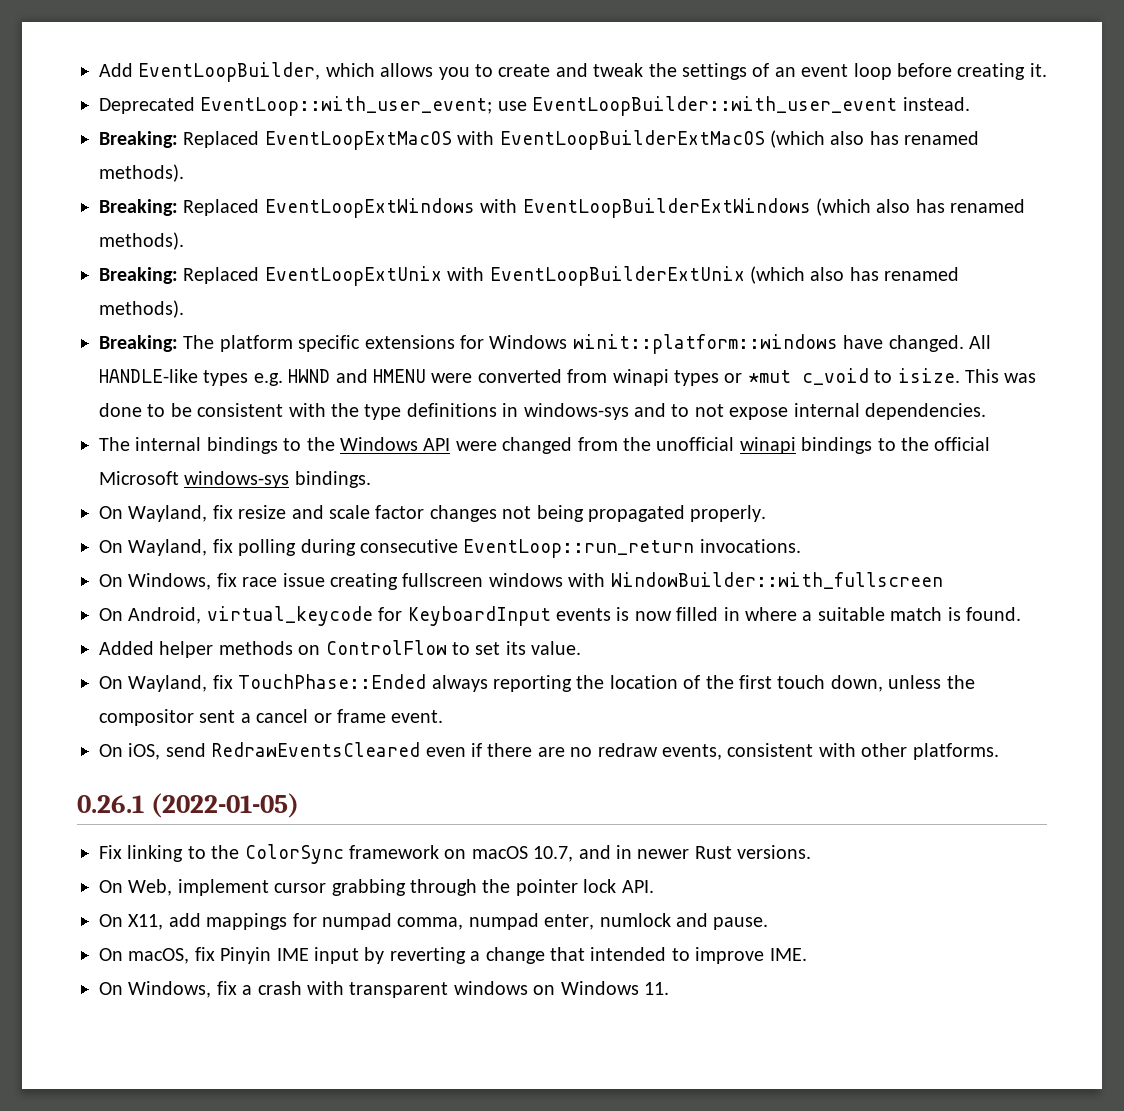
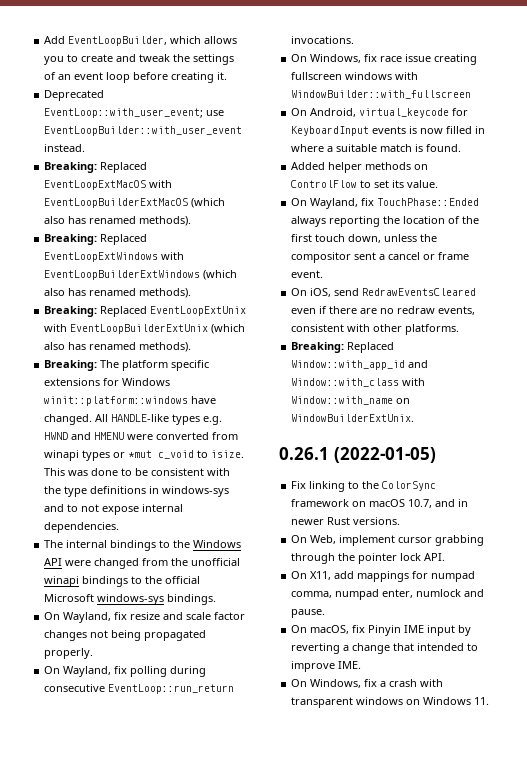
+ Breaking: Replaced Window::with_app_id and Window::with_class with Window::with_name on WindowBuilderExtUnix.

